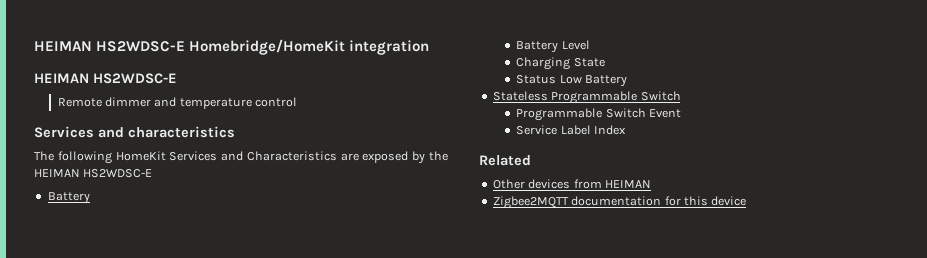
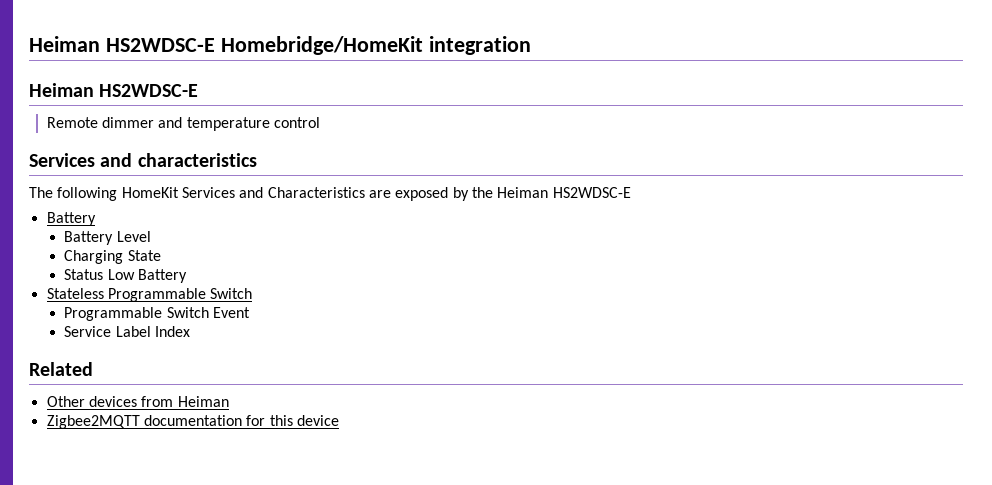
- HEIMAN HS2WDSC-E Homebridge/HomeKit integration
- HEIMAN HS2WDSC-E
+ Heiman HS2WDSC-E Homebridge/HomeKit integration
+ Heiman HS2WDSC-E
- The following HomeKit Services and Characteristics are exposed by the HEIMAN HS2WDSC-E
+ The following HomeKit Services and Characteristics are exposed by the Heiman HS2WDSC-E
- Other devices from HEIMAN
+ Other devices from Heiman

